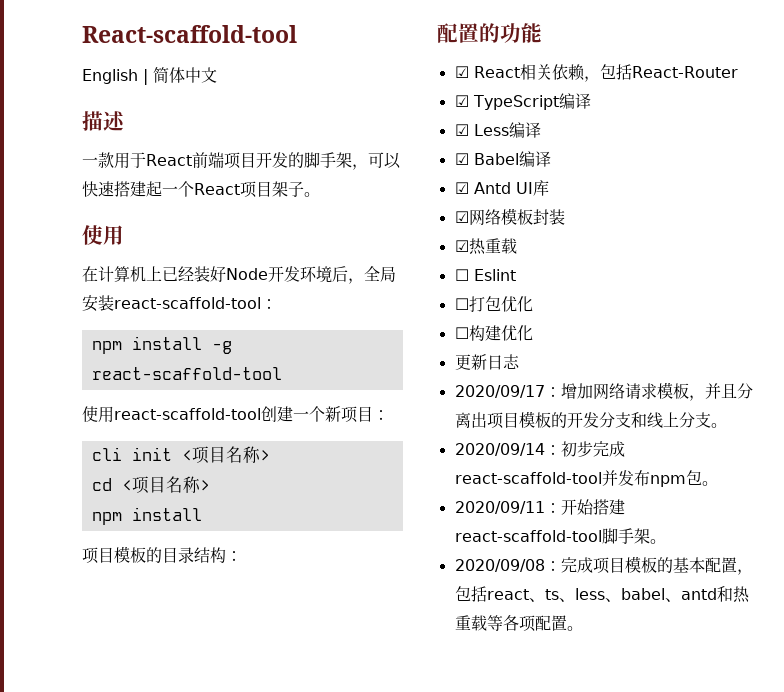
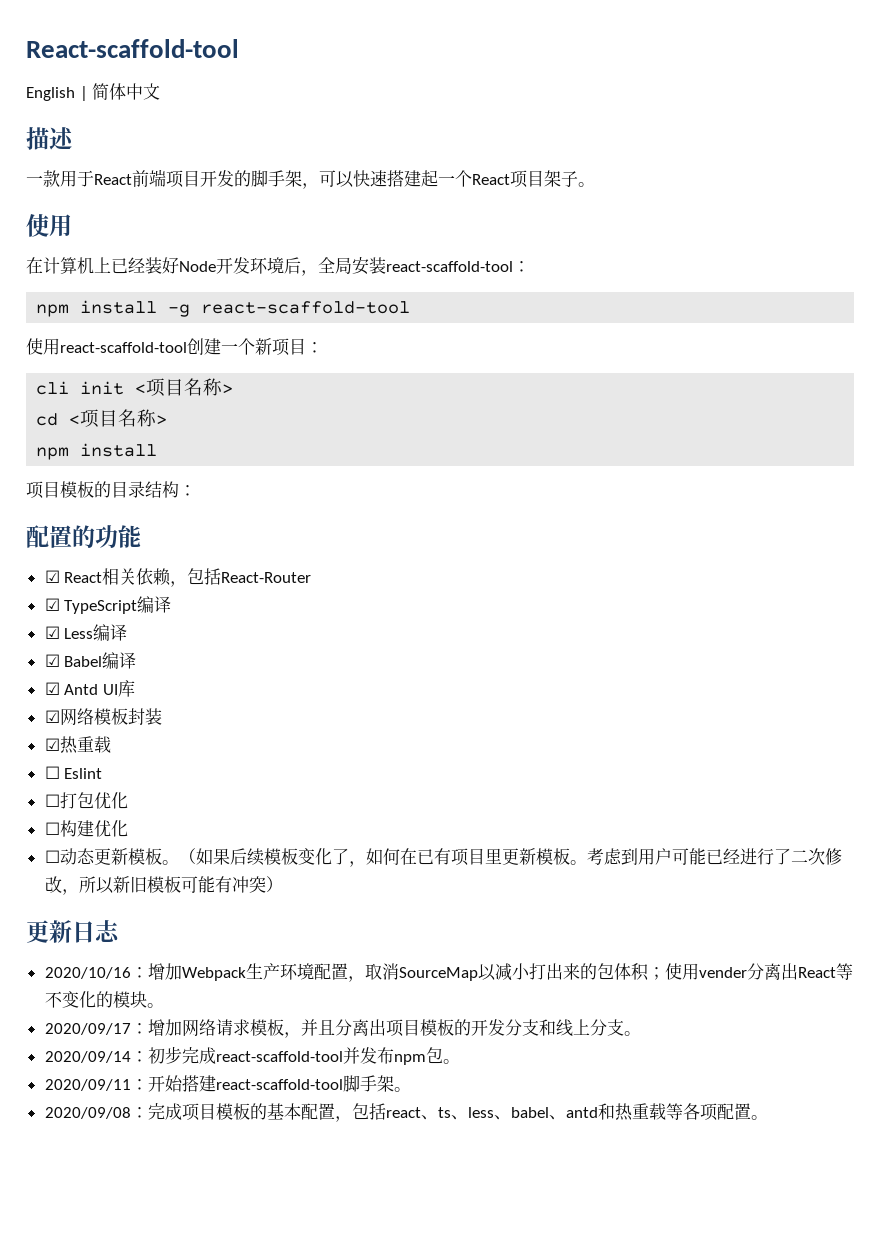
+ ☐动态更新模板。（如果后续模板变化了，如何在已有项目里更新模板。考虑到用户可能已经进行了二次修改，所以新旧模板可能有冲突）
  更新日志
+ 2020/10/16：增加Webpack生产环境配置，取消SourceMap以减小打出来的包体积；使用vender分离出React等不变化的模块。

